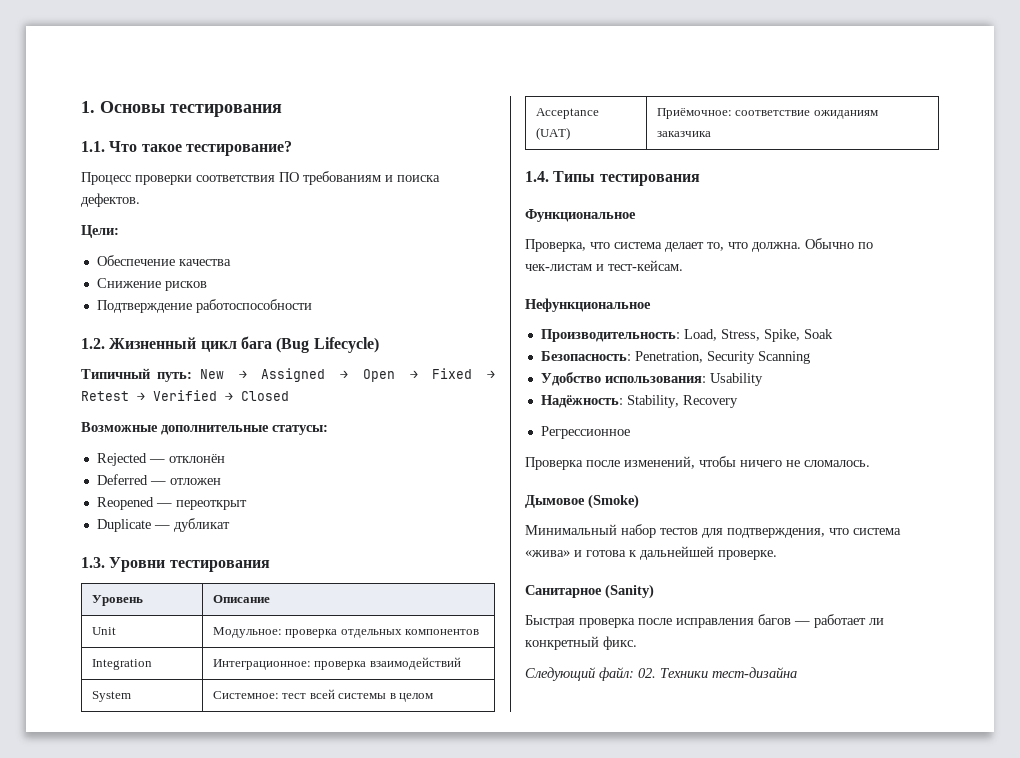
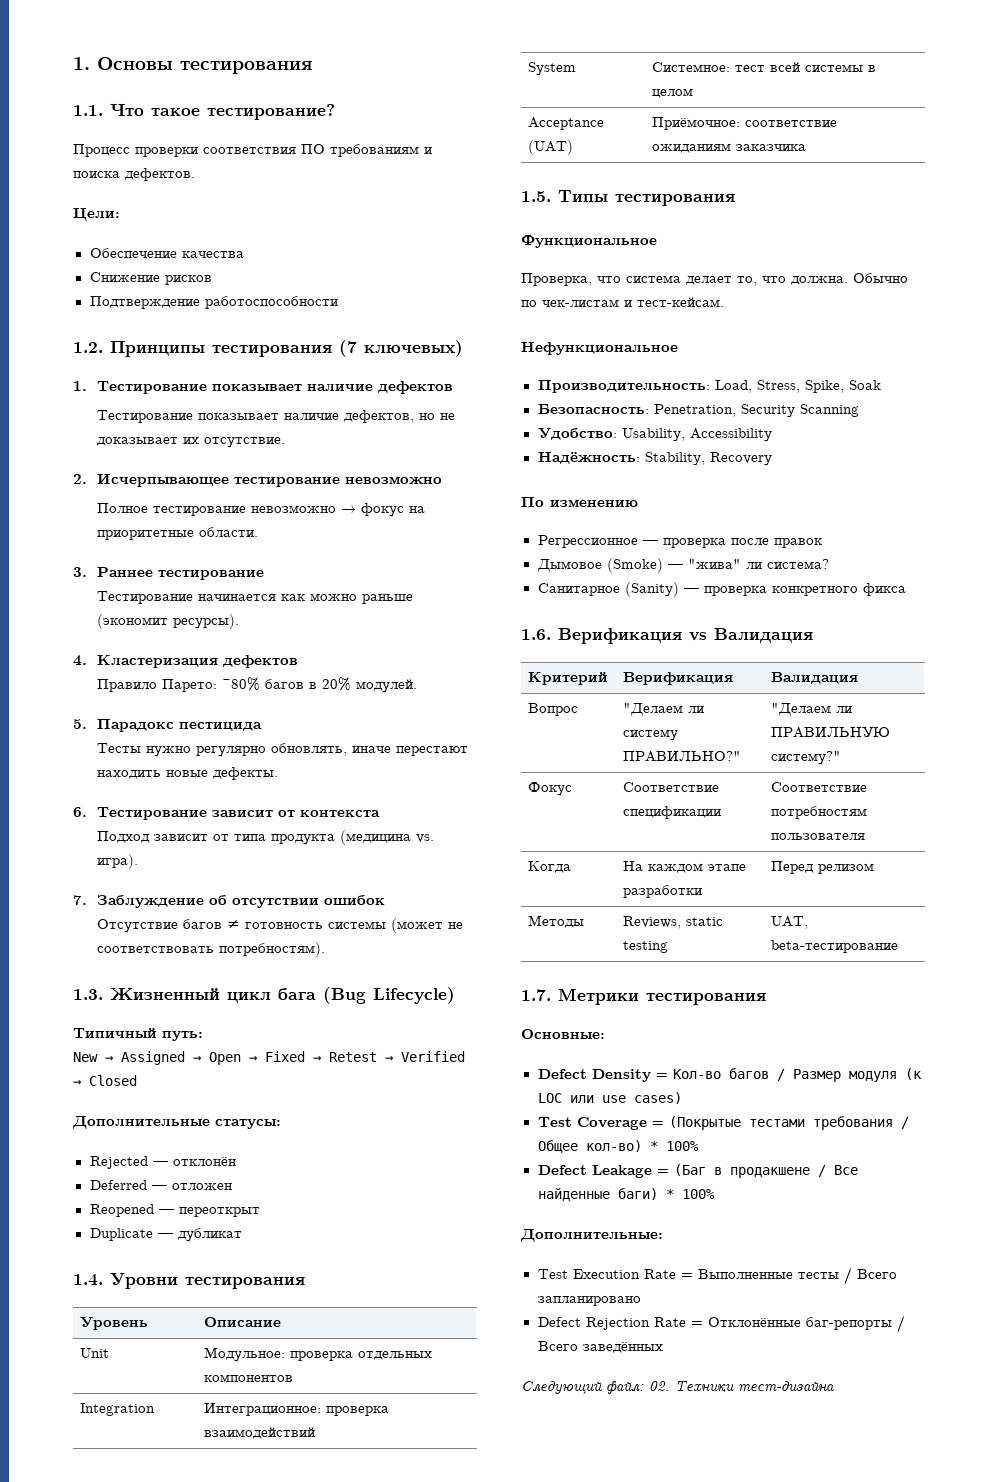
- 1.2. Жизненный цикл бага (Bug Lifecycle)
+ 1.2. Принципы тестирования (7 ключевых)
+ 1. Тестирование показывает наличие дефектов
+ Тестирование показывает наличие дефектов, но не доказывает их отсутствие.
+ 2. Исчерпывающее тестирование невозможно
+ Полное тестирование невозможно → фокус на приоритетные области.
+ 3. Раннее тестирование
+ Тестирование начинается как можно раньше (экономит ресурсы).
+ 4. Кластеризация дефектов
+ Правило Парето: ~80% багов в 20% модулей.
+ 5. Парадокс пестицида
+ Тесты нужно регулярно обновлять, иначе перестают находить новые дефекты.
+ 6. Тестирование зависит от контекста
+ Подход зависит от типа продукта (медицина vs. игра).
+ 7. Заблуждение об отсутствии ошибок
+ Отсутствие багов ≠ готовность системы (может не соответствовать потребностям).
+ 1.3. Жизненный цикл бага (Bug Lifecycle)
- Типичный путь: New → Assigned → Open → Fixed → Retest → Verified → Closed
+ Типичный путь:
+ New → Assigned → Open → Fixed → Retest → Verified → Closed
- Возможные дополнительные статусы:
+ Дополнительные статусы:
- 1.3. Уровни тестирования
+ 1.4. Уровни тестирования
- 1.4. Типы тестирования
+ 1.5. Типы тестирования
- Удобство использования: Usability
+ Удобство: Usability, Accessibility
+ По изменению
- Регрессионное
- Проверка после изменений, чтобы ничего не сломалось.
- Дымовое (Smoke)
- Минимальный набор тестов для подтверждения, что система «жива» и готова к дальнейшей проверке.
- Санитарное (Sanity)
- Быстрая проверка после исправления багов — работает ли конкретный фикс.
+ Регрессионное — проверка после правок
+ Дымовое (Smoke) — "жива" ли система?
+ Санитарное (Sanity) — проверка конкретного фикса
+ 1.6. Верификация vs Валидация
+ Критерий | Верификация | Валидация
+ Вопрос | "Делаем ли систему ПРАВИЛЬНО?" | "Делаем ли ПРАВИЛЬНУЮ систему?"
+ Фокус | Соответствие спецификации | Соответствие потребностям пользователя
+ Когда | На каждом этапе разработки | Перед релизом
+ Методы | Reviews, static testing | UAT, beta-тестирование
+ 1.7. Метрики тестирования
+ Основные:
+ Defect Density = Кол-во багов / Размер модуля (к LOC или use cases)
+ Test Coverage = (Покрытые тестами требования / Общее кол-во) * 100%
+ Defect Leakage = (Баг в продакшене / Все найденные баги) * 100%
+ Дополнительные:
+ Test Execution Rate = Выполненные тесты / Всего запланировано
+ Defect Rejection Rate = Отклонённые баг-репорты / Всего заведённых

